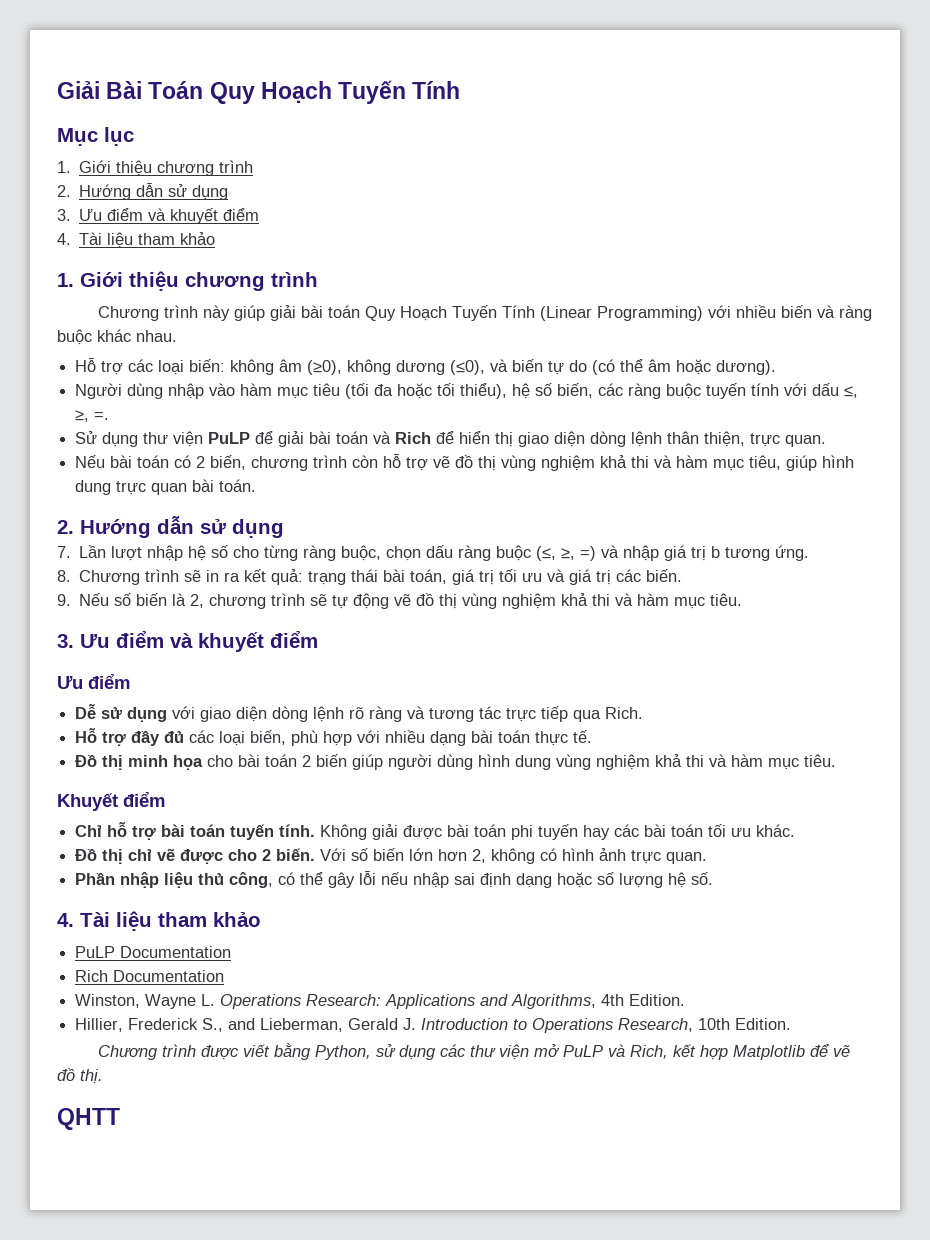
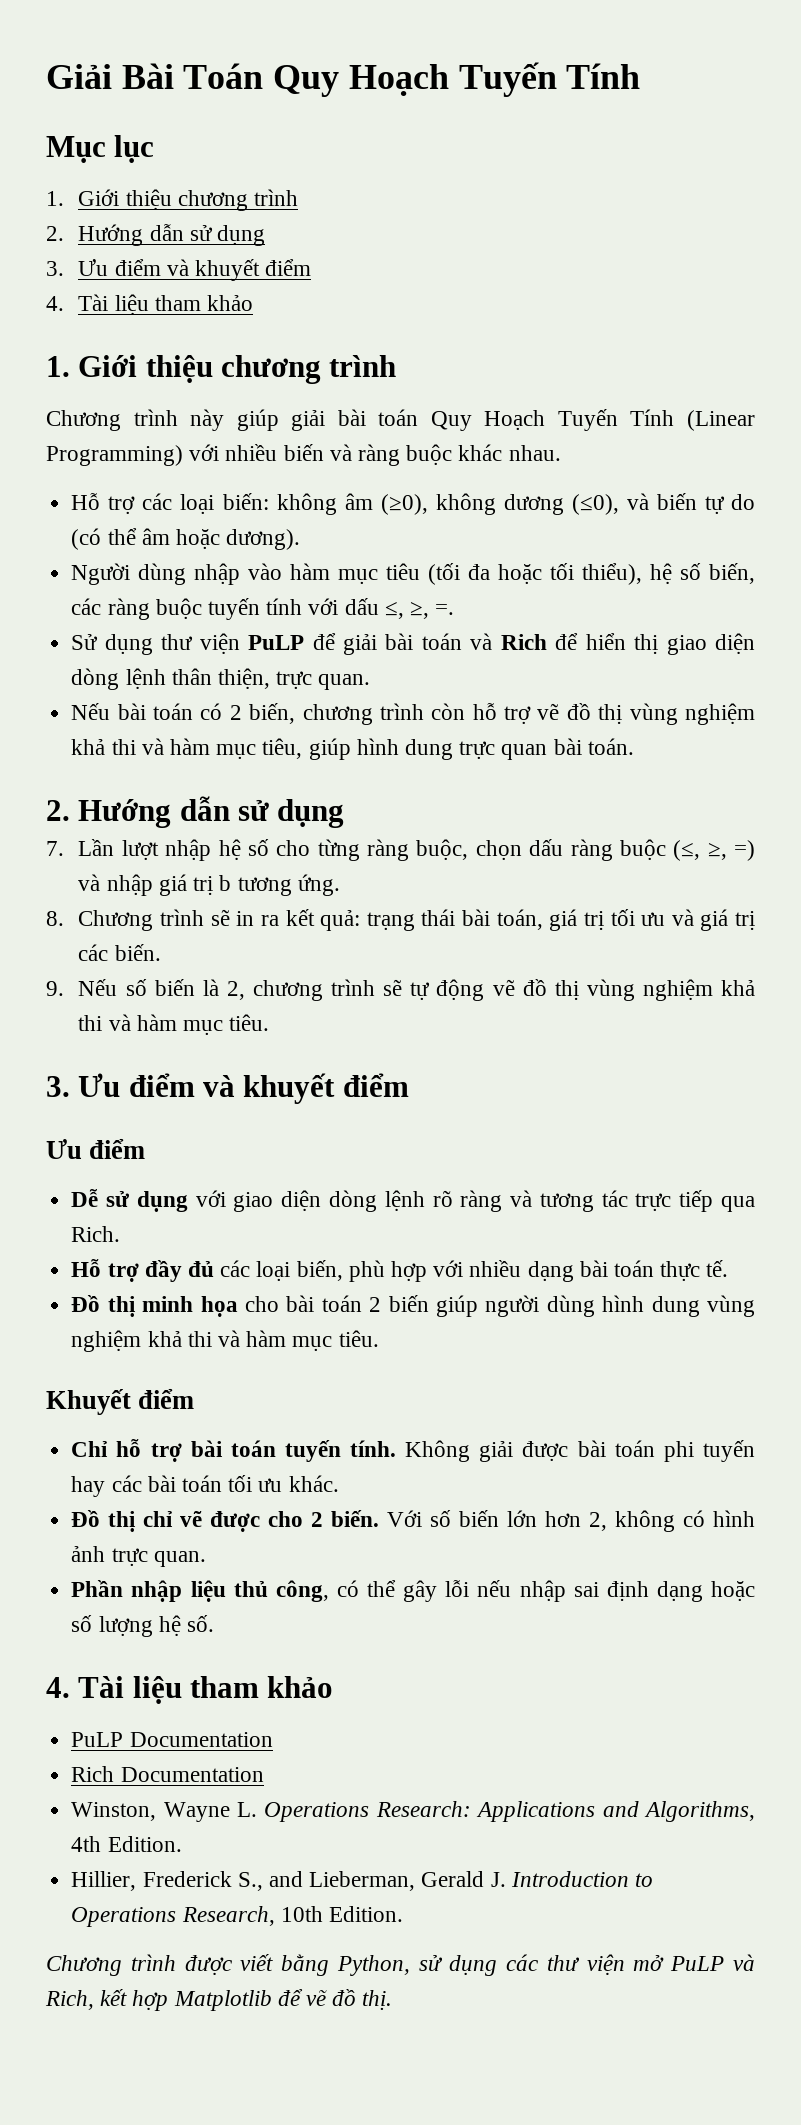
- QHTT

